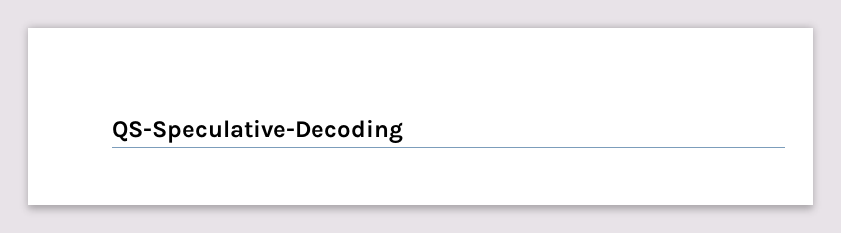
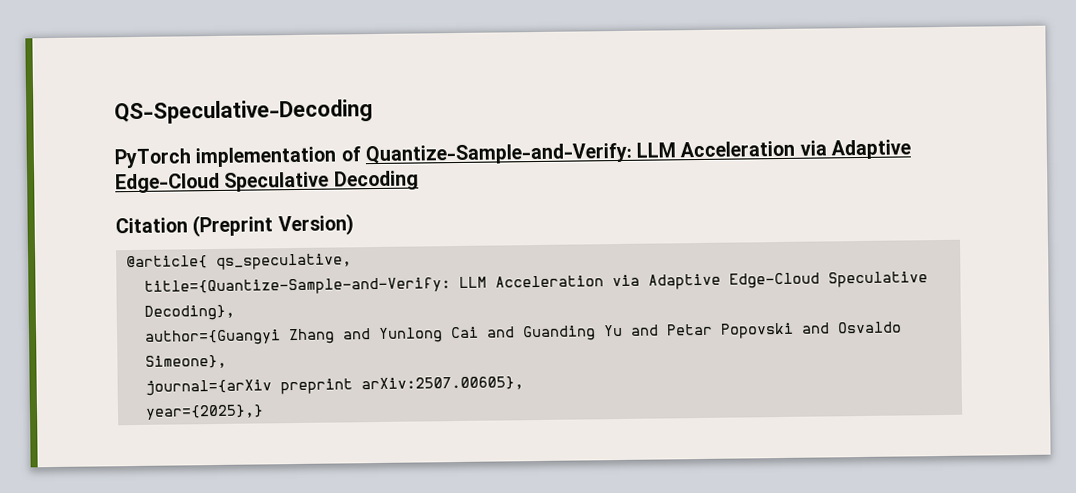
+ PyTorch implementation of Quantize-Sample-and-Verify: LLM Acceleration via Adaptive Edge-Cloud Speculative Decoding
+ Citation (Preprint Version)
+ @article{ qs_speculative,
+ title={Quantize-Sample-and-Verify: LLM Acceleration via Adaptive Edge-Cloud Speculative Decoding},
+ author={Guangyi Zhang and Yunlong Cai and Guanding Yu and Petar Popovski and Osvaldo Simeone},
+ journal={arXiv preprint arXiv:2507.00605},
+ year={2025},}

